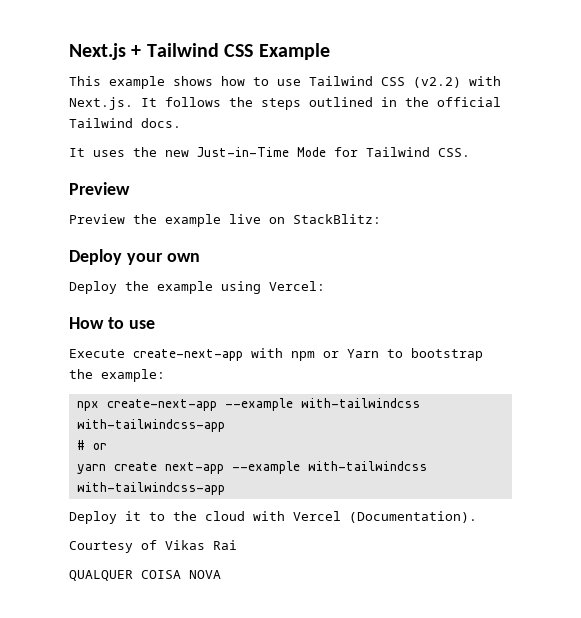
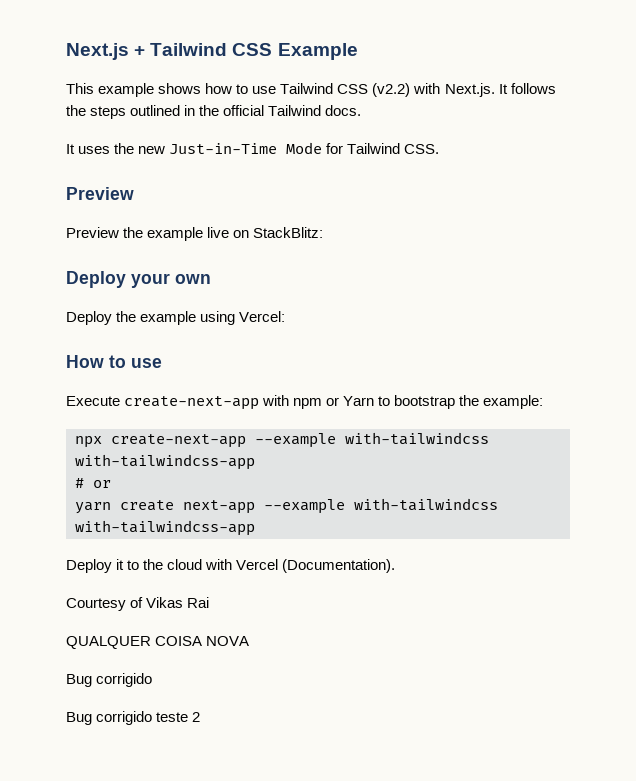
  QUALQUER COISA NOVA
+ Bug corrigido
+ Bug corrigido teste 2

